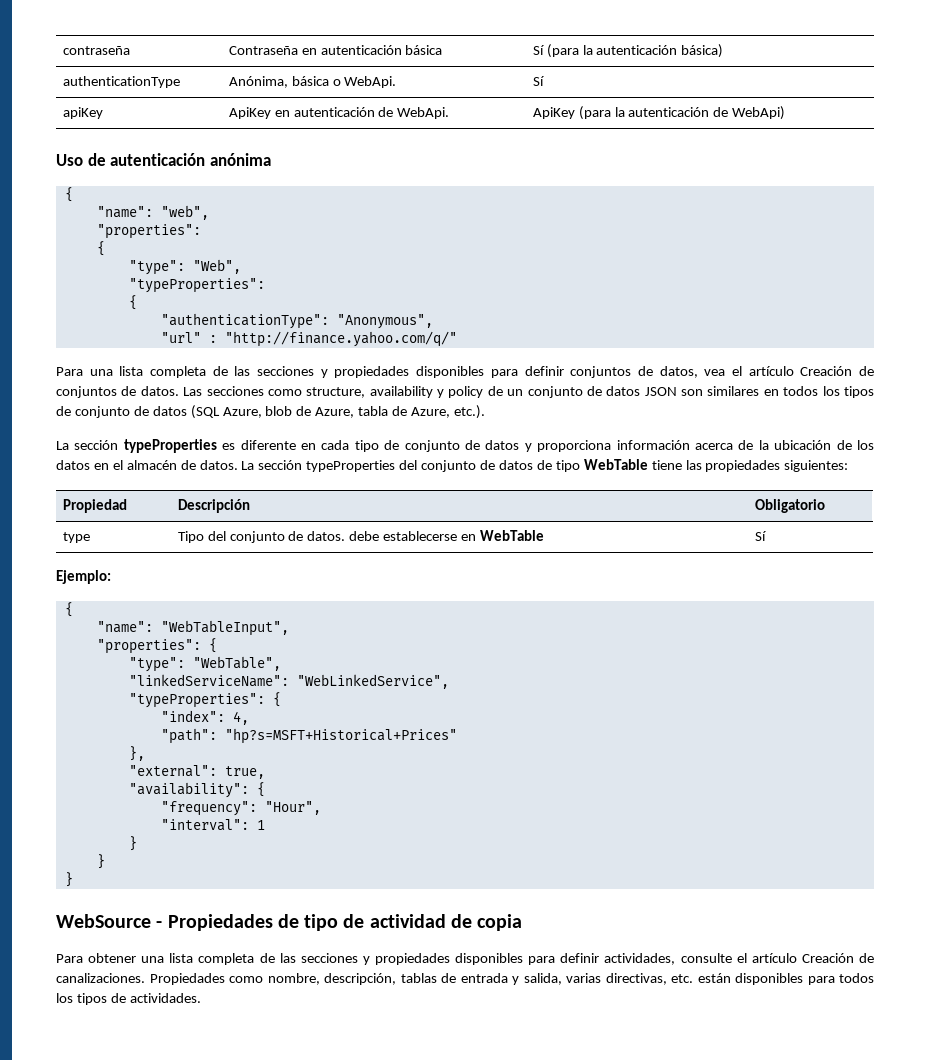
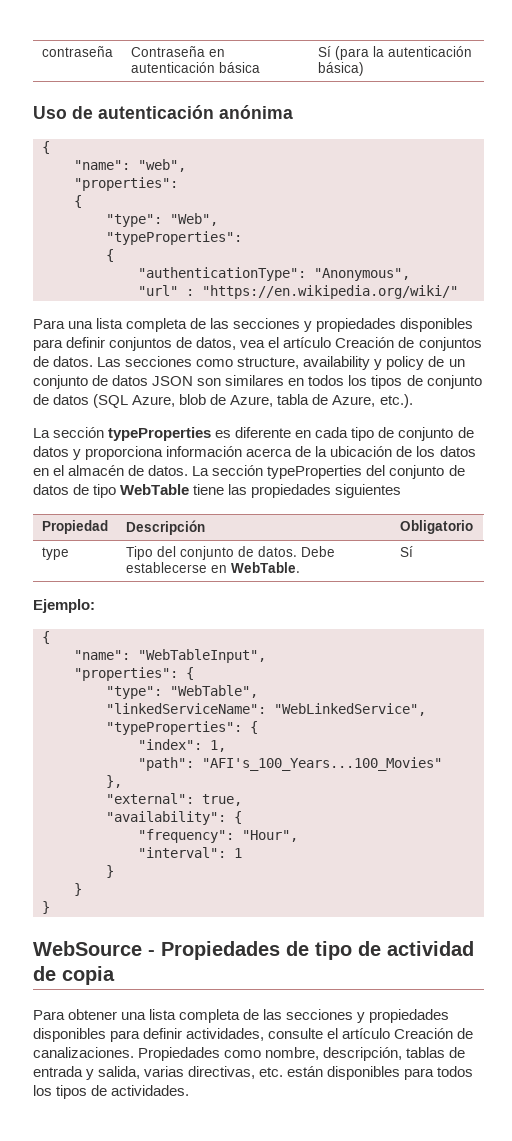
- authenticationType | Anónima, básica o WebApi. | Sí
- apiKey | ApiKey en autenticación de WebApi. | ApiKey (para la autenticación de WebApi)
- "url" : "http://finance.yahoo.com/q/"
+ "url" : "https://en.wikipedia.org/wiki/"
- La sección typeProperties del conjunto de datos de tipo WebTable tiene las propiedades siguientes:
+ La sección typeProperties del conjunto de datos de tipo WebTable tiene las propiedades siguientes
- type | Tipo del conjunto de datos. debe establecerse en WebTable | Sí
+ type | Tipo del conjunto de datos. Debe establecerse en WebTable. | Sí
- "index": 4,
+ "index": 1,
- "path": "hp?s=MSFT+Historical+Prices"
+ "path": "AFI's_100_Years...100_Movies"

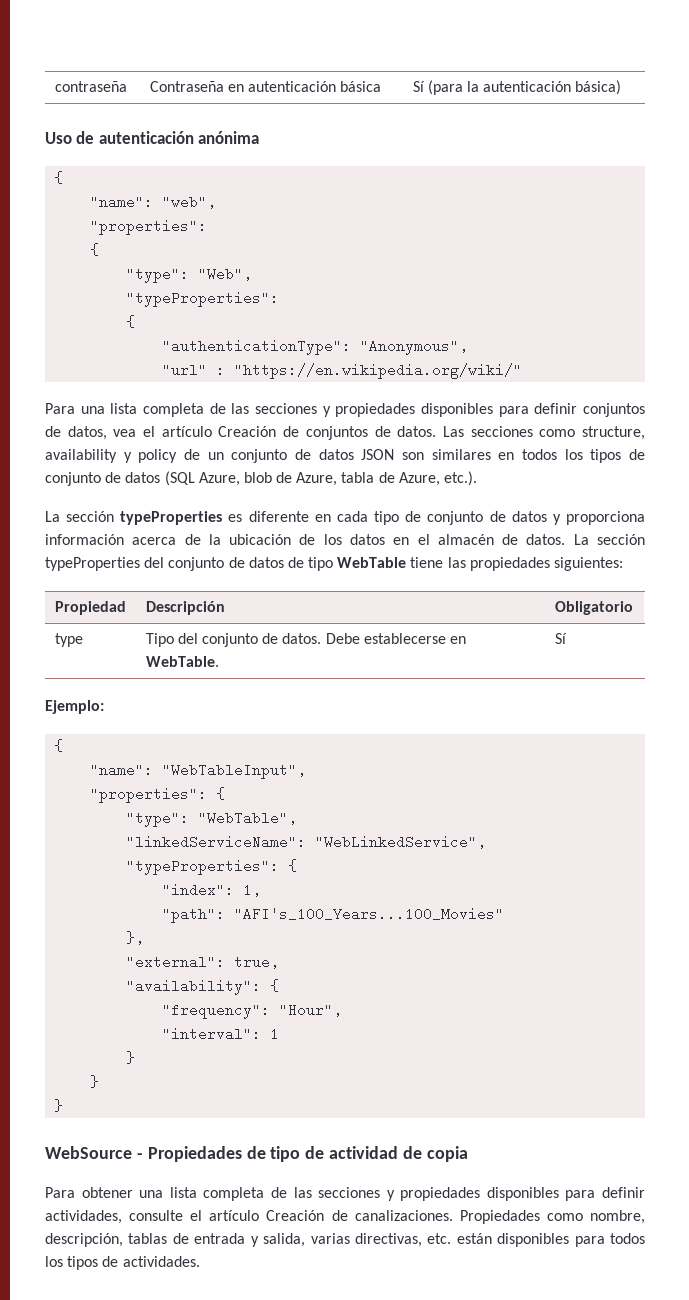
- La sección typeProperties del conjunto de datos de tipo WebTable tiene las propiedades siguientes
+ La sección typeProperties del conjunto de datos de tipo WebTable tiene las propiedades siguientes:

